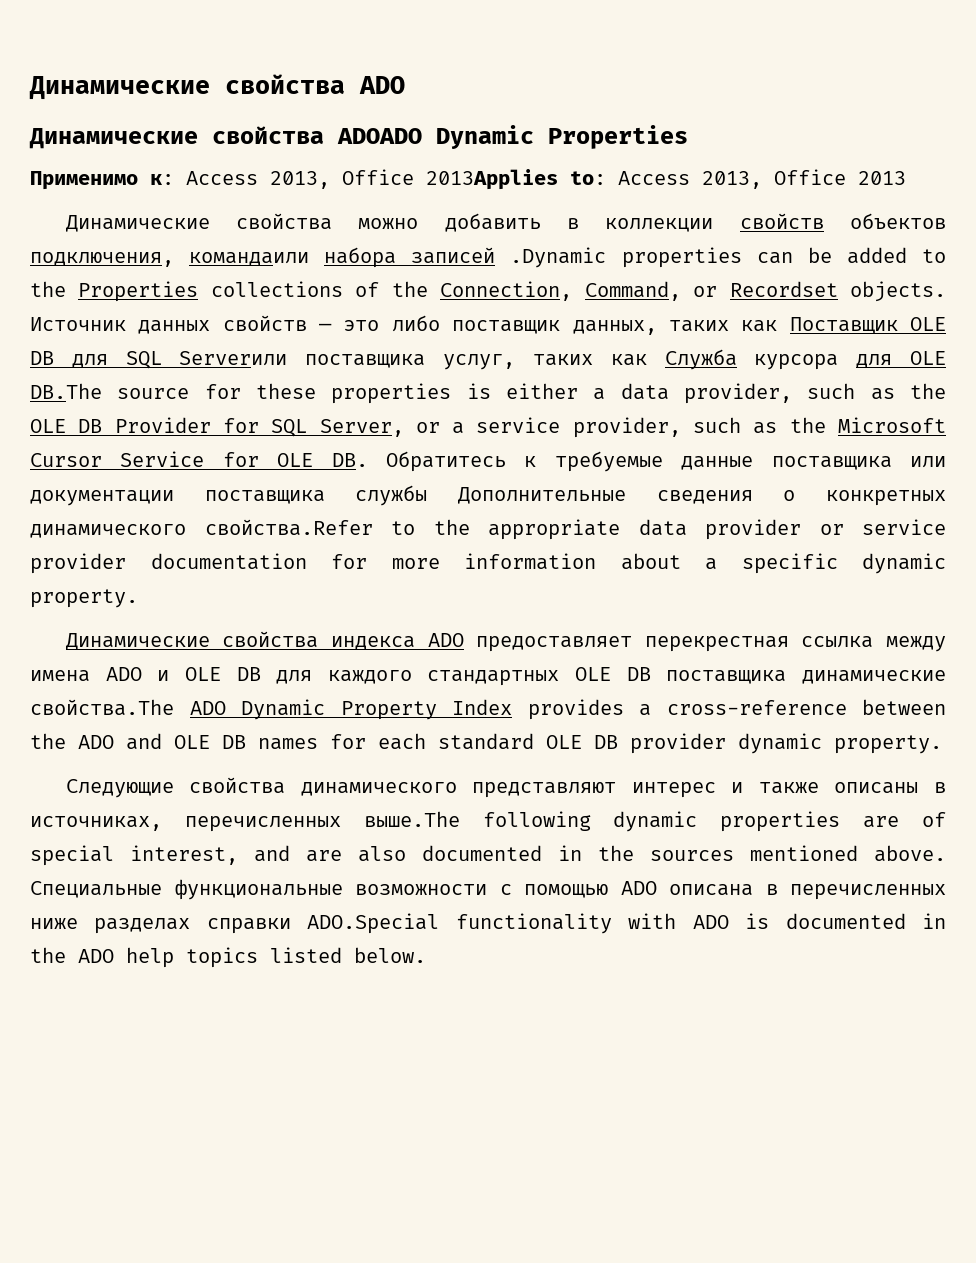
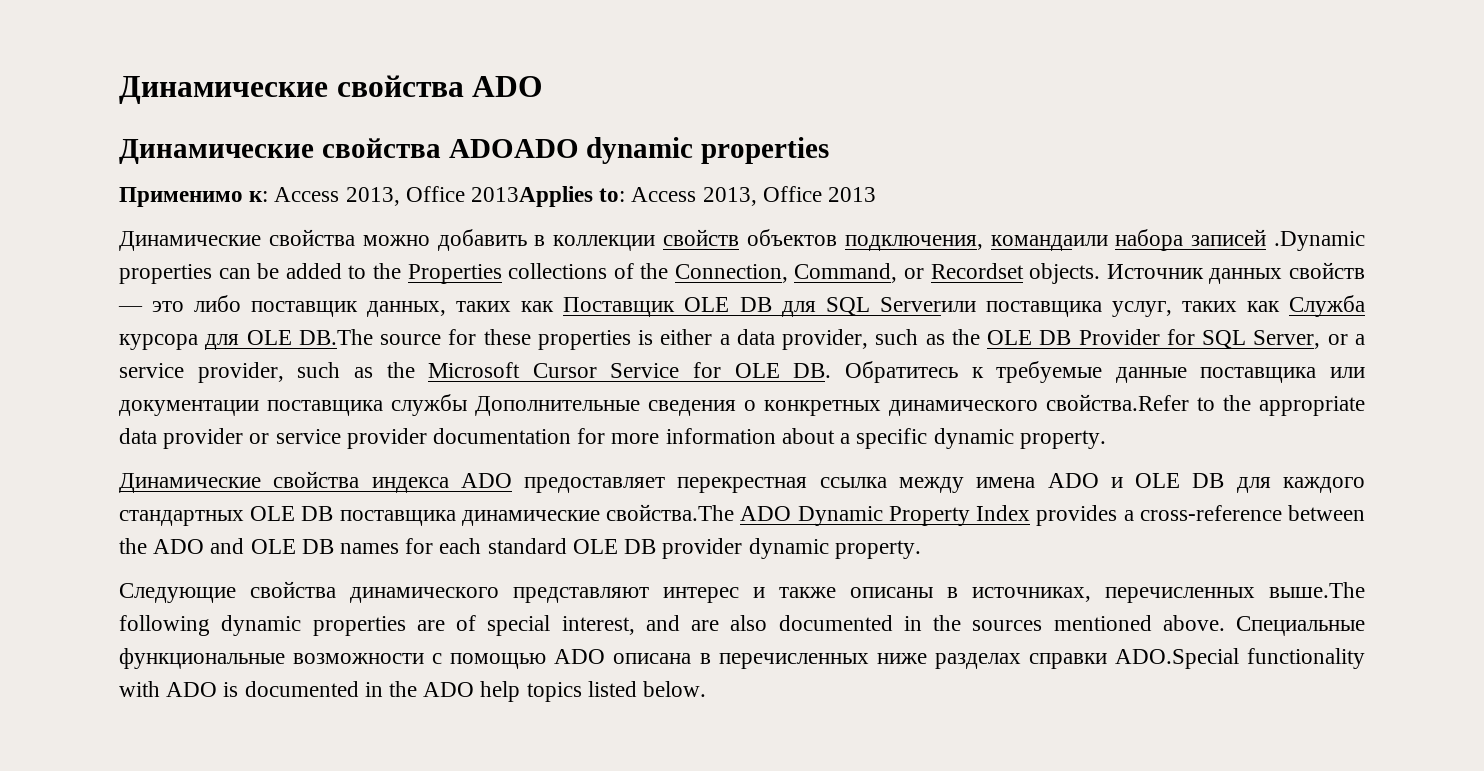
- Динамические свойства ADOADO Dynamic Properties
+ Динамические свойства ADOADO dynamic properties

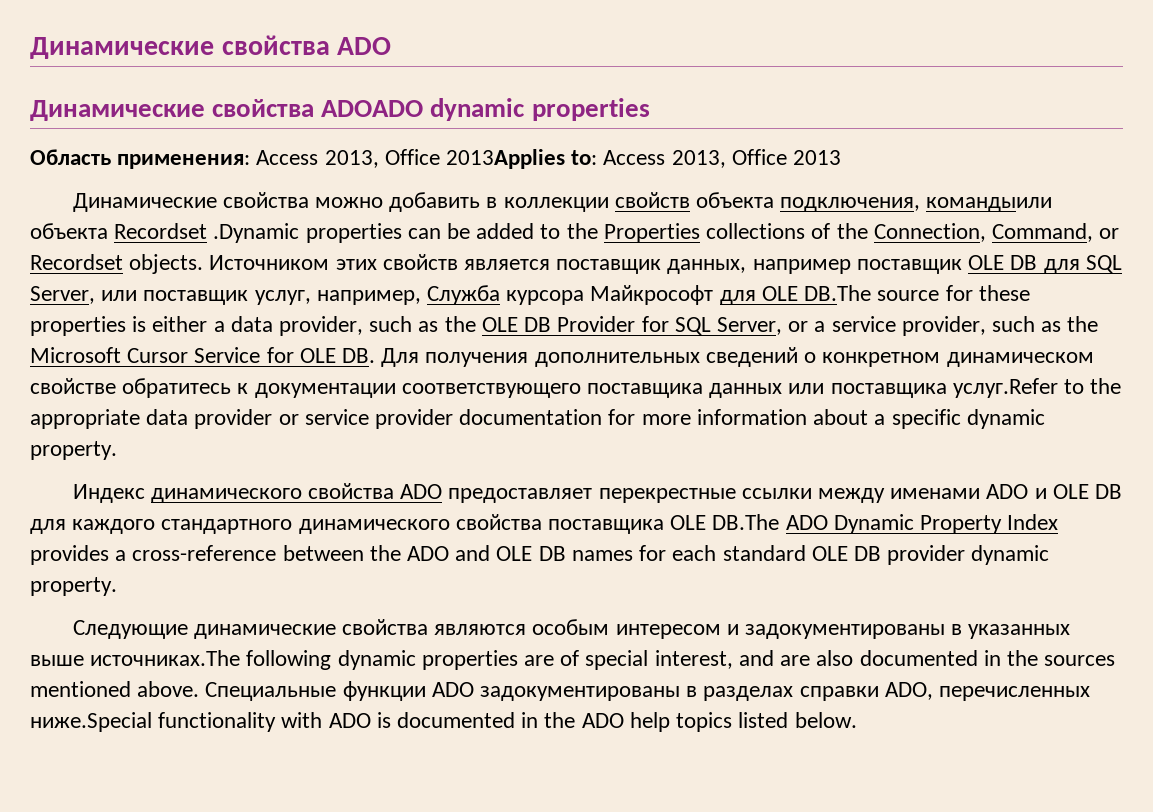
- Применимо к: Access 2013, Office 2013Applies to: Access 2013, Office 2013
+ Область применения: Access 2013, Office 2013Applies to: Access 2013, Office 2013
- Динамические свойства можно добавить в коллекции свойств объектов подключения, командаили набора записей .Dynamic properties can be added to the Properties collections of the Connection, Command, or Recordset objects.
+ Динамические свойства можно добавить в коллекции свойств объекта подключения, командыили объекта Recordset .Dynamic properties can be added to the Properties collections of the Connection, Command, or Recordset objects.
- Источник данных свойств — это либо поставщик данных, таких как Поставщик OLE DB для SQL Serverили поставщика услуг, таких как Служба курсора для OLE DB.The source for these properties is either a data provider, such as the OLE DB Provider for SQL Server, or a service provider, such as the Microsoft Cursor Service for OLE DB. Обратитесь к требуемые данные поставщика или документации поставщика службы Дополнительные сведения о конкретных динамического свойства.Refer to the appropriate data provider or service provider documentation for more information about a specific dynamic property.
+ Источником этих свойств является поставщик данных, например поставщик OLE DB для SQL Server, или поставщик услуг, например, Служба курсора Майкрософт для OLE DB.The source for these properties is either a data provider, such as the OLE DB Provider for SQL Server, or a service provider, such as the Microsoft Cursor Service for OLE DB. Для получения дополнительных сведений о конкретном динамическом свойстве обратитесь к документации соответствующего поставщика данных или поставщика услуг.Refer to the appropriate data provider or service provider documentation for more information about a specific dynamic property.
- Динамические свойства индекса ADO предоставляет перекрестная ссылка между имена ADO и OLE DB для каждого стандартных OLE DB поставщика динамические свойства.The ADO Dynamic Property Index provides a cross-reference between the ADO and OLE DB names for each standard OLE DB provider dynamic property.
+ Индекс динамического свойства ADO предоставляет перекрестные ссылки между именами ADO и OLE DB для каждого стандартного динамического свойства поставщика OLE DB.The ADO Dynamic Property Index provides a cross-reference between the ADO and OLE DB names for each standard OLE DB provider dynamic property.
- Следующие свойства динамического представляют интерес и также описаны в источниках, перечисленных выше.The following dynamic properties are of special interest, and are also documented in the sources mentioned above.
+ Следующие динамические свойства являются особым интересом и задокументированы в указанных выше источниках.The following dynamic properties are of special interest, and are also documented in the sources mentioned above.
- Специальные функциональные возможности с помощью ADO описана в перечисленных ниже разделах справки ADO.Special functionality with ADO is documented in the ADO help topics listed below.
+ Специальные функции ADO задокументированы в разделах справки ADO, перечисленных ниже.Special functionality with ADO is documented in the ADO help topics listed below.

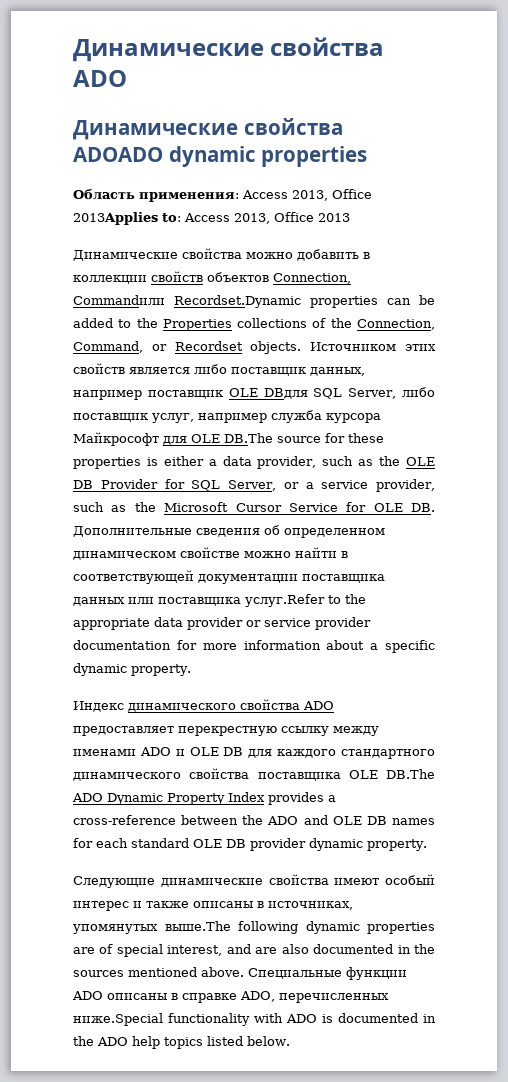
- Динамические свойства можно добавить в коллекции свойств объекта подключения, командыили объекта Recordset .Dynamic properties can be added to the Properties collections of the Connection, Command, or Recordset objects.
+ Динамические свойства можно добавить в коллекции свойств объектов Connection, Commandили Recordset.Dynamic properties can be added to the Properties collections of the Connection, Command, or Recordset objects.
- Источником этих свойств является поставщик данных, например поставщик OLE DB для SQL Server, или поставщик услуг, например, Служба курсора Майкрософт для OLE DB.The source for these properties is either a data provider, such as the OLE DB Provider for SQL Server, or a service provider, such as the Microsoft Cursor Service for OLE DB. Для получения дополнительных сведений о конкретном динамическом свойстве обратитесь к документации соответствующего поставщика данных или поставщика услуг.Refer to the appropriate data provider or service provider documentation for more information about a specific dynamic property.
+ Источником этих свойств является либо поставщик данных, например поставщик OLE DBдля SQL Server, либо поставщик услуг, например служба курсора Майкрософт для OLE DB.The source for these properties is either a data provider, such as the OLE DB Provider for SQL Server, or a service provider, such as the Microsoft Cursor Service for OLE DB. Дополнительные сведения об определенном динамическом свойстве можно найти в соответствующей документации поставщика данных или поставщика услуг.Refer to the appropriate data provider or service provider documentation for more information about a specific dynamic property.
- Индекс динамического свойства ADO предоставляет перекрестные ссылки между именами ADO и OLE DB для каждого стандартного динамического свойства поставщика OLE DB.The ADO Dynamic Property Index provides a cross-reference between the ADO and OLE DB names for each standard OLE DB provider dynamic property.
+ Индекс динамического свойства ADO предоставляет перекрестную ссылку между именами ADO и OLE DB для каждого стандартного динамического свойства поставщика OLE DB.The ADO Dynamic Property Index provides a cross-reference between the ADO and OLE DB names for each standard OLE DB provider dynamic property.
- Следующие динамические свойства являются особым интересом и задокументированы в указанных выше источниках.The following dynamic properties are of special interest, and are also documented in the sources mentioned above.
+ Следующие динамические свойства имеют особый интерес и также описаны в источниках, упомянутых выше.The following dynamic properties are of special interest, and are also documented in the sources mentioned above.
- Специальные функции ADO задокументированы в разделах справки ADO, перечисленных ниже.Special functionality with ADO is documented in the ADO help topics listed below.
+ Специальные функции ADO описаны в справке ADO, перечисленных ниже.Special functionality with ADO is documented in the ADO help topics listed below.

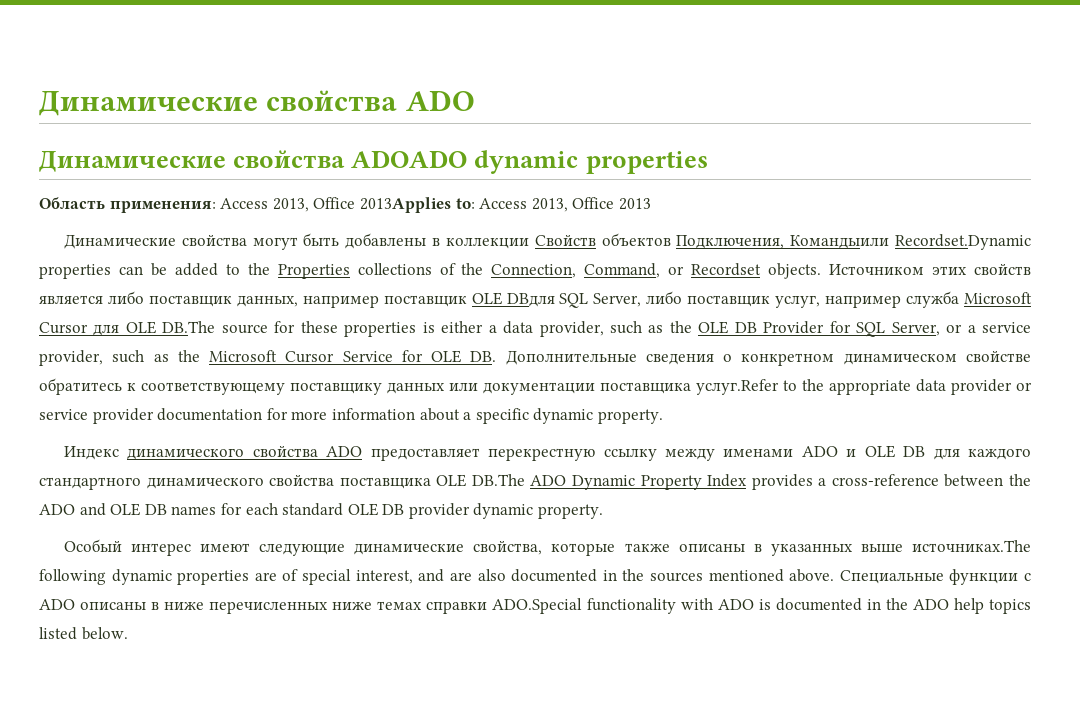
- Динамические свойства можно добавить в коллекции свойств объектов Connection, Commandили Recordset.Dynamic properties can be added to the Properties collections of the Connection, Command, or Recordset objects.
+ Динамические свойства могут быть добавлены в коллекции Свойств объектов Подключения, Командыили Recordset.Dynamic properties can be added to the Properties collections of the Connection, Command, or Recordset objects.
- Источником этих свойств является либо поставщик данных, например поставщик OLE DBдля SQL Server, либо поставщик услуг, например служба курсора Майкрософт для OLE DB.The source for these properties is either a data provider, such as the OLE DB Provider for SQL Server, or a service provider, such as the Microsoft Cursor Service for OLE DB. Дополнительные сведения об определенном динамическом свойстве можно найти в соответствующей документации поставщика данных или поставщика услуг.Refer to the appropriate data provider or service provider documentation for more information about a specific dynamic property.
+ Источником этих свойств является либо поставщик данных, например поставщик OLE DBдля SQL Server, либо поставщик услуг, например служба Microsoft Cursor для OLE DB.The source for these properties is either a data provider, such as the OLE DB Provider for SQL Server, or a service provider, such as the Microsoft Cursor Service for OLE DB. Дополнительные сведения о конкретном динамическом свойстве обратитесь к соответствующему поставщику данных или документации поставщика услуг.Refer to the appropriate data provider or service provider documentation for more information about a specific dynamic property.
- Следующие динамические свойства имеют особый интерес и также описаны в источниках, упомянутых выше.The following dynamic properties are of special interest, and are also documented in the sources mentioned above.
+ Особый интерес имеют следующие динамические свойства, которые также описаны в указанных выше источниках.The following dynamic properties are of special interest, and are also documented in the sources mentioned above.
- Специальные функции ADO описаны в справке ADO, перечисленных ниже.Special functionality with ADO is documented in the ADO help topics listed below.
+ Специальные функции с ADO описаны в ниже перечисленных ниже темах справки ADO.Special functionality with ADO is documented in the ADO help topics listed below.

